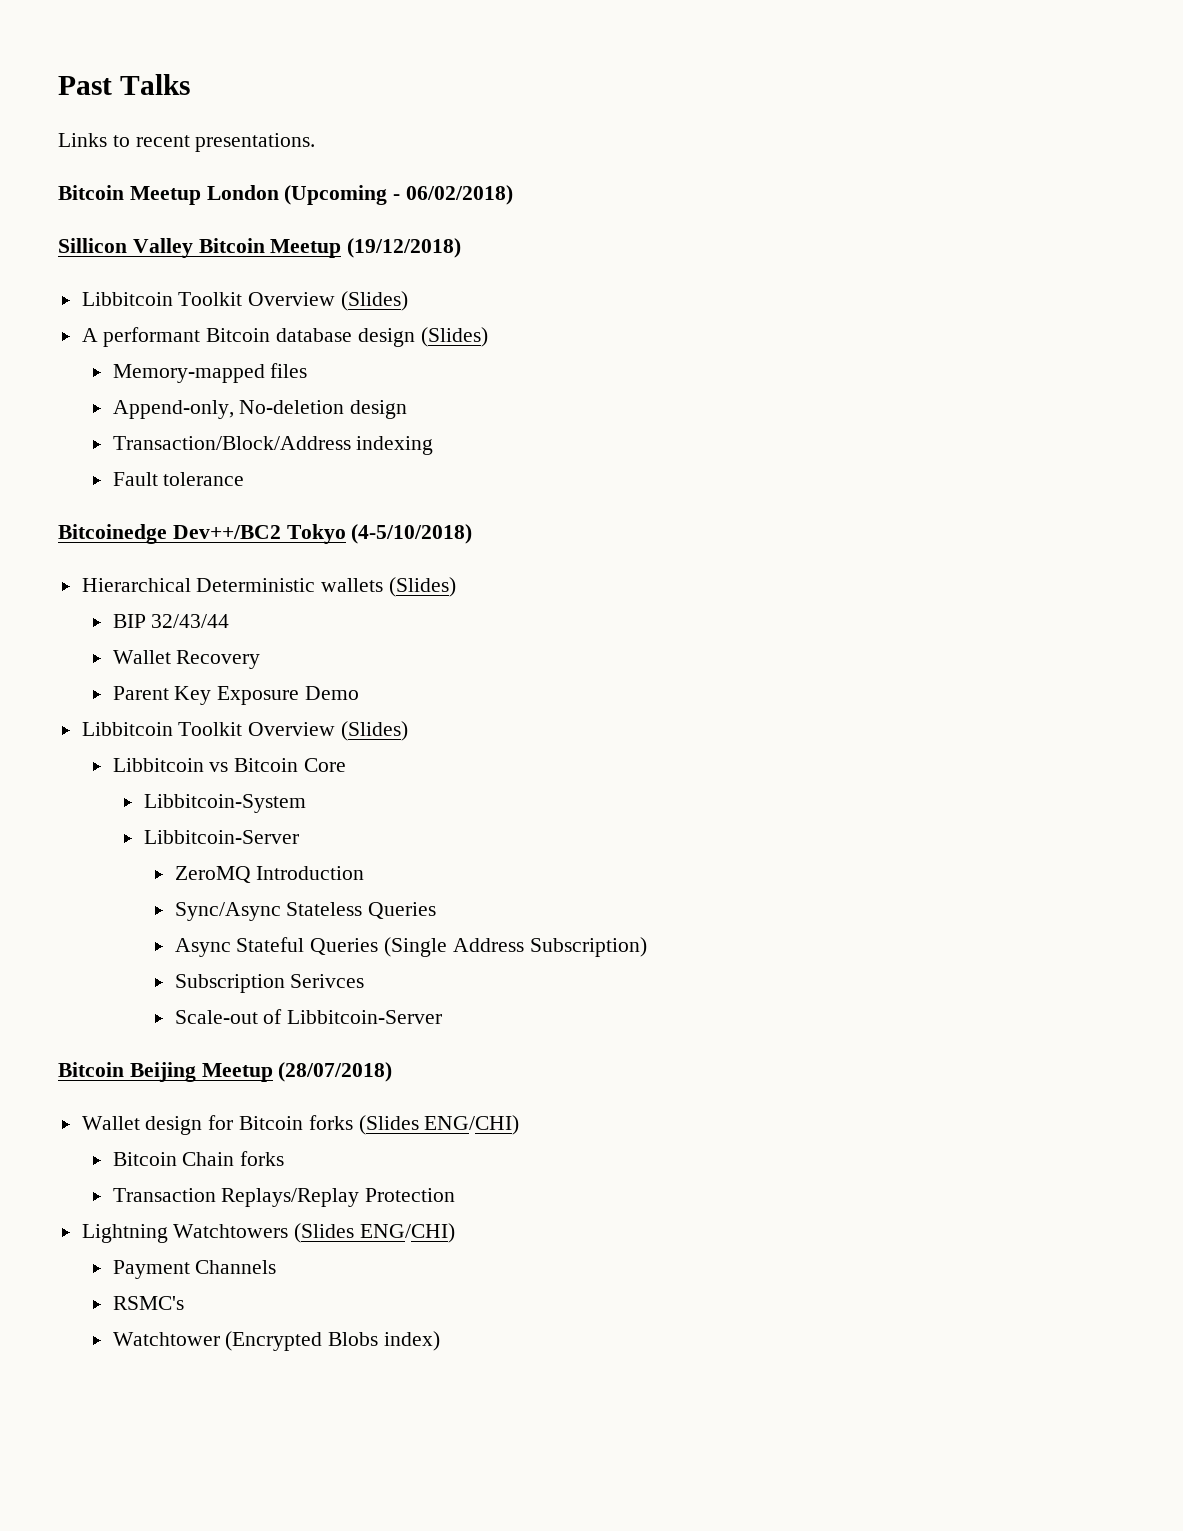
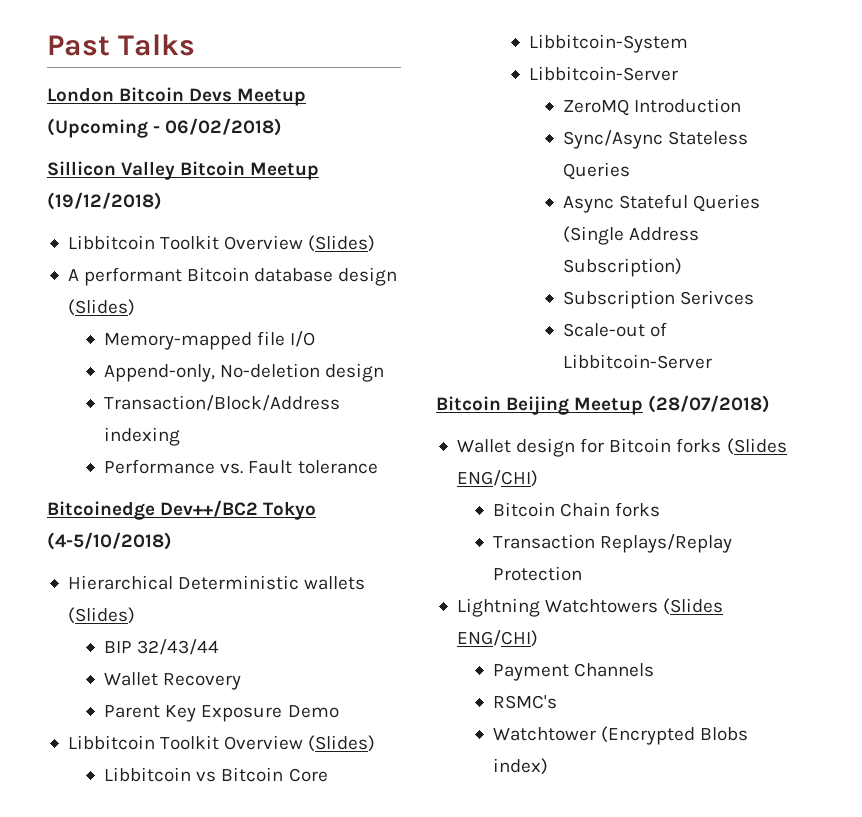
- Links to recent presentations.
- Bitcoin Meetup London (Upcoming - 06/02/2018)
+ London Bitcoin Devs Meetup (Upcoming - 06/02/2018)
- Memory-mapped files
+ Memory-mapped file I/O
- Fault tolerance
+ Performance vs. Fault tolerance

